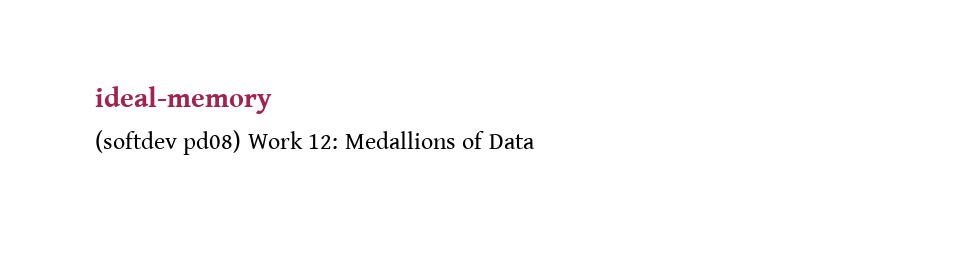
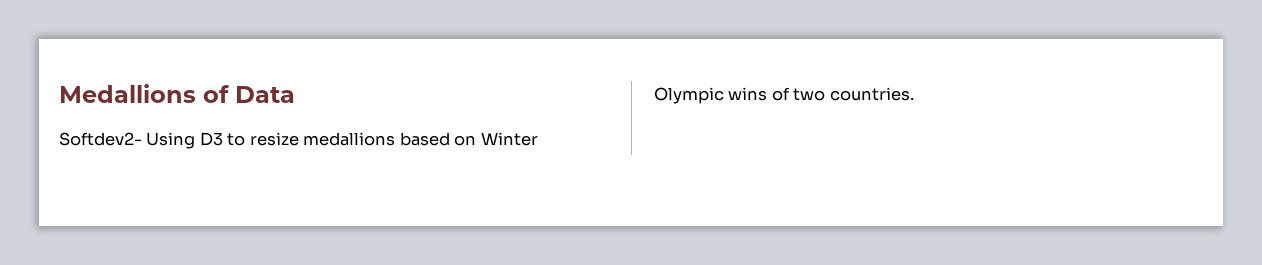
- ideal-memory
- (softdev pd08) Work 12: Medallions of Data
+ Medallions of Data
+ Softdev2- Using D3 to resize medallions based on Winter Olympic wins of two countries.

